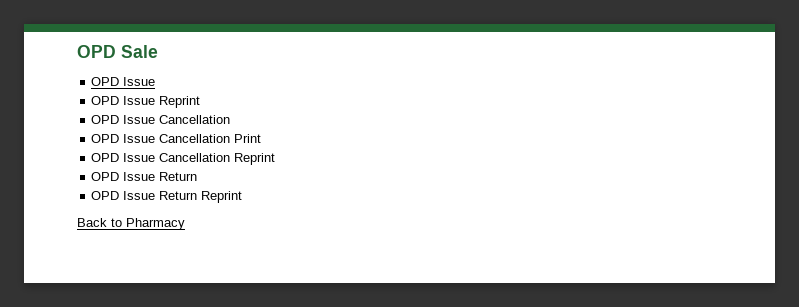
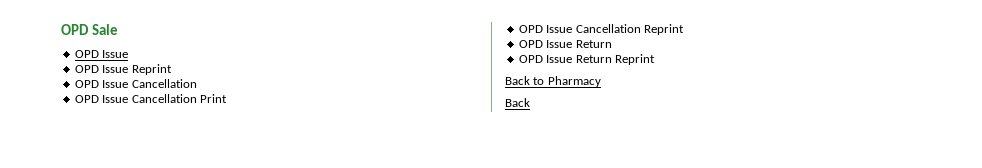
  Back to Pharmacy
+ Back

